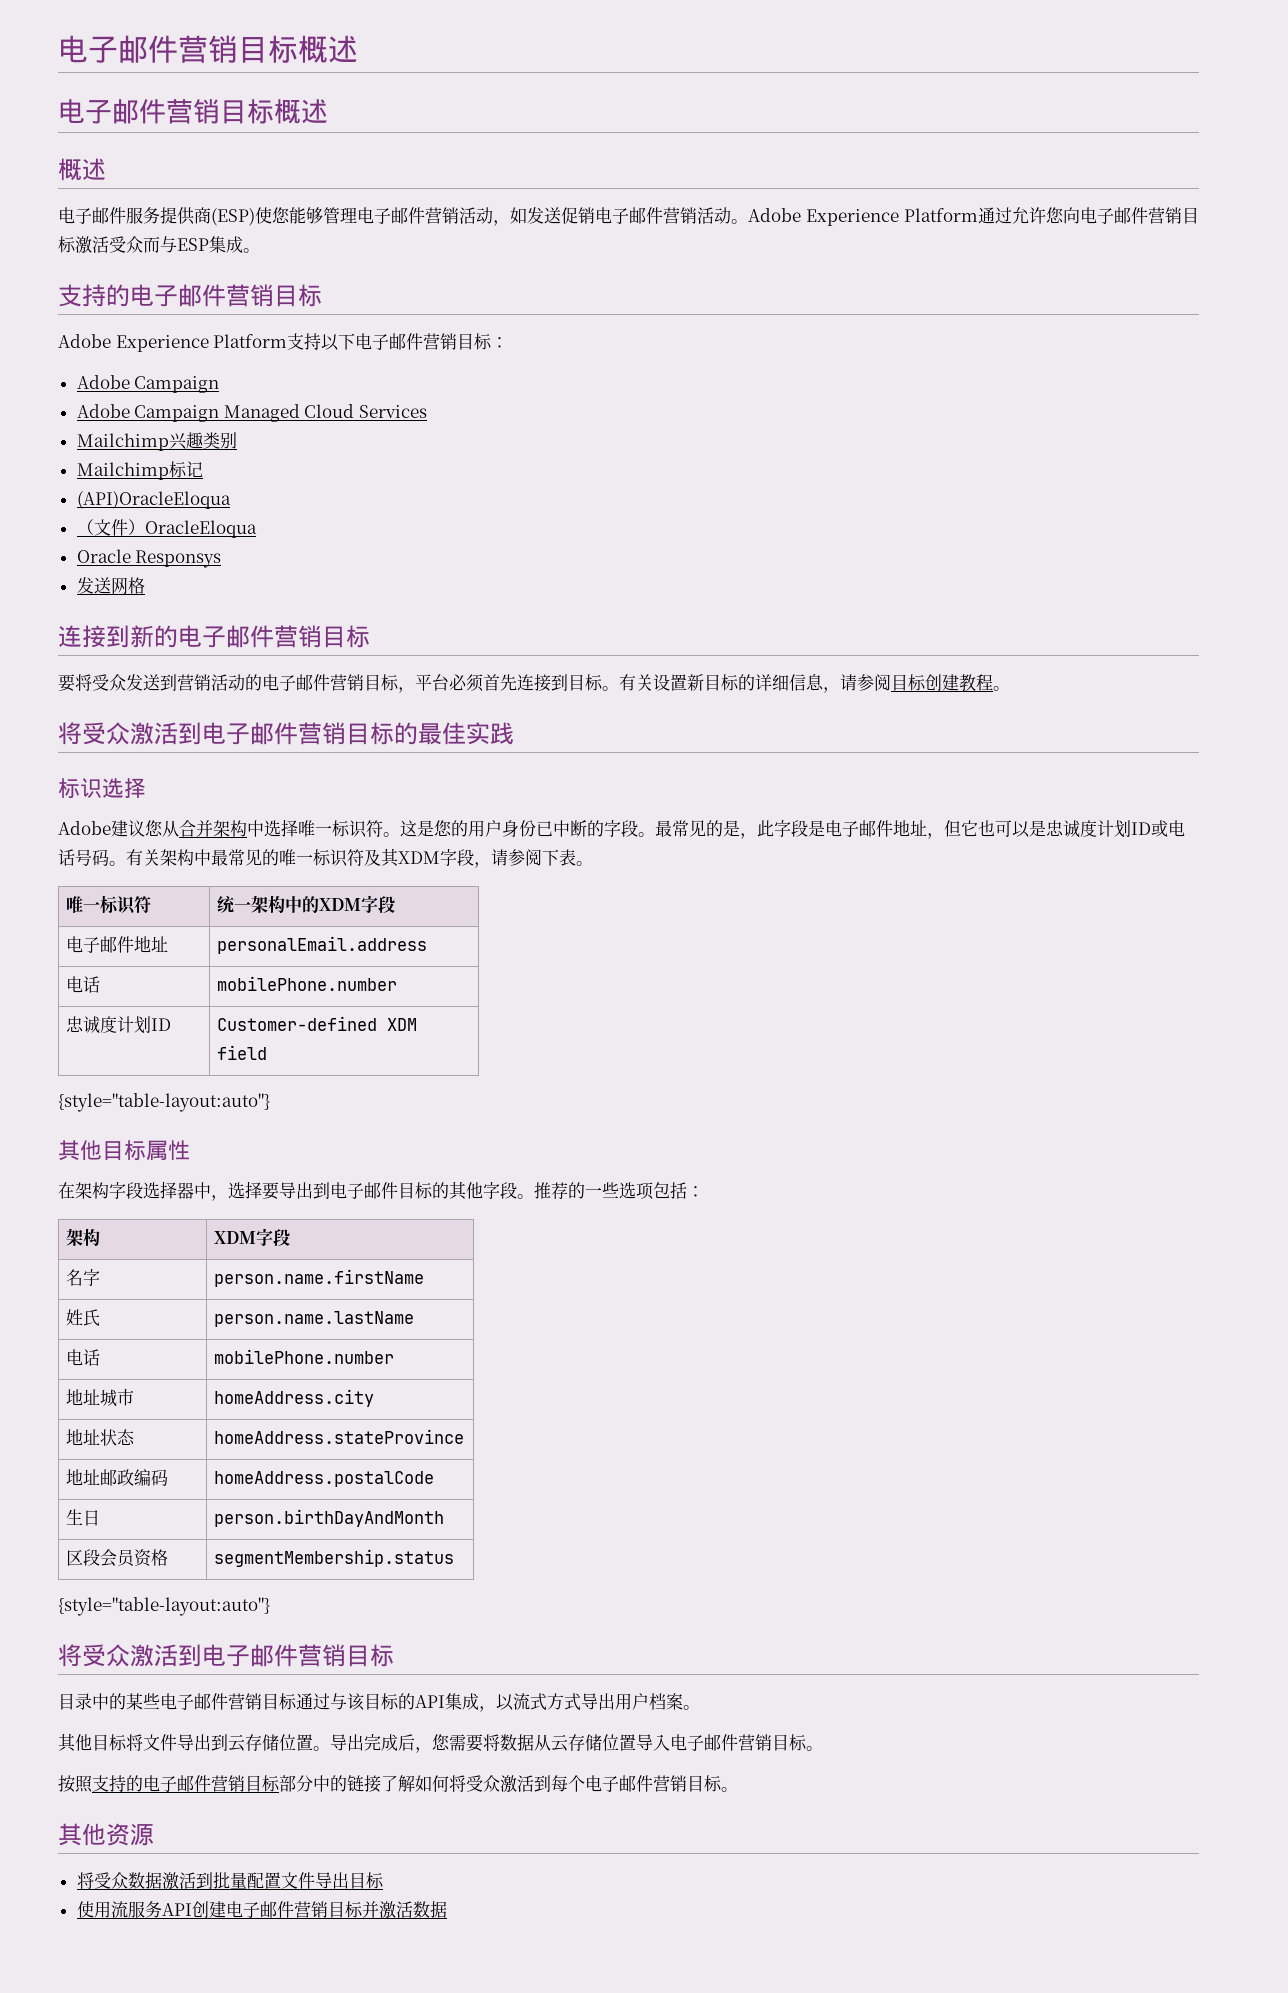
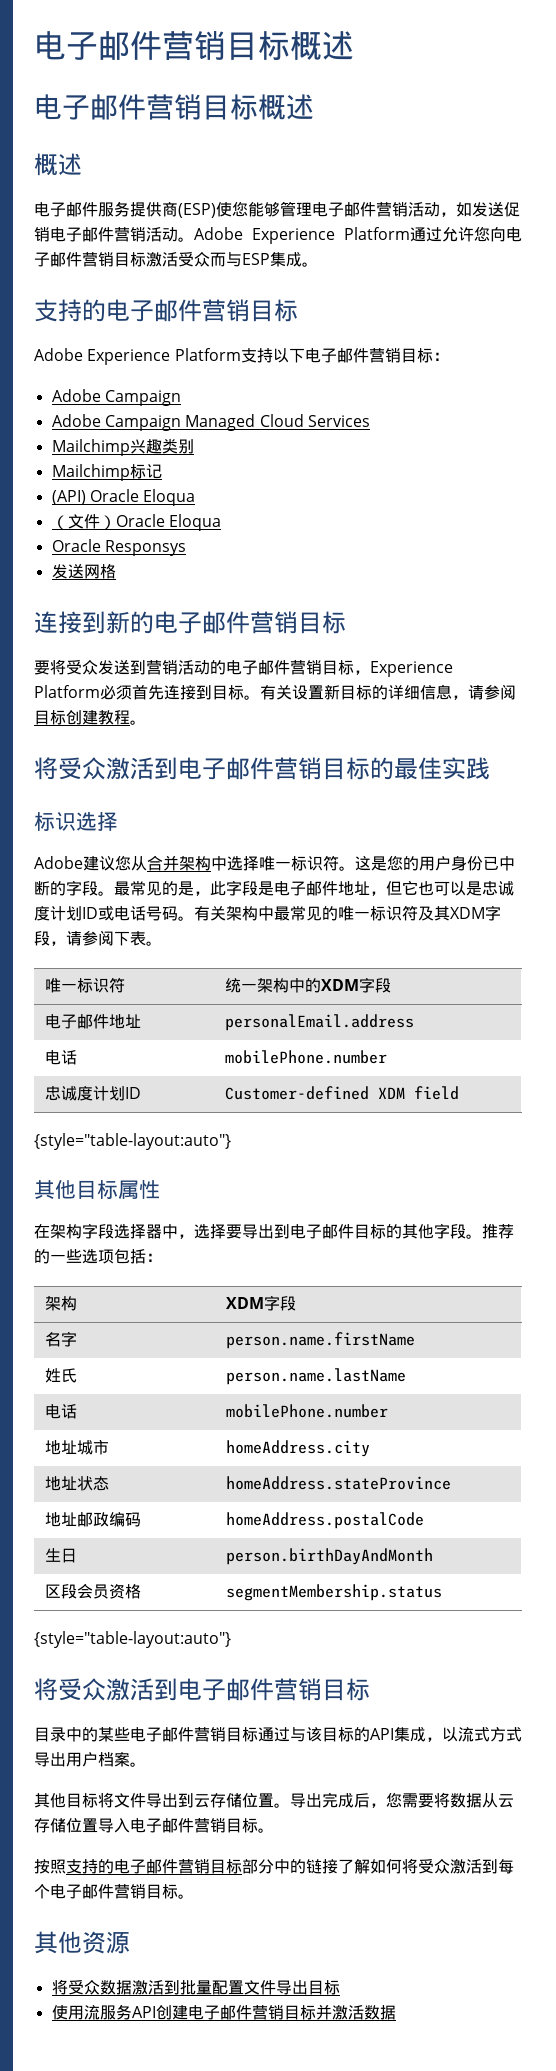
- (API)OracleEloqua
+ (API) Oracle Eloqua
- （文件）OracleEloqua
+ （文件）Oracle Eloqua
- 要将受众发送到营销活动的电子邮件营销目标，平台必须首先连接到目标。
+ 要将受众发送到营销活动的电子邮件营销目标，Experience Platform必须首先连接到目标。

